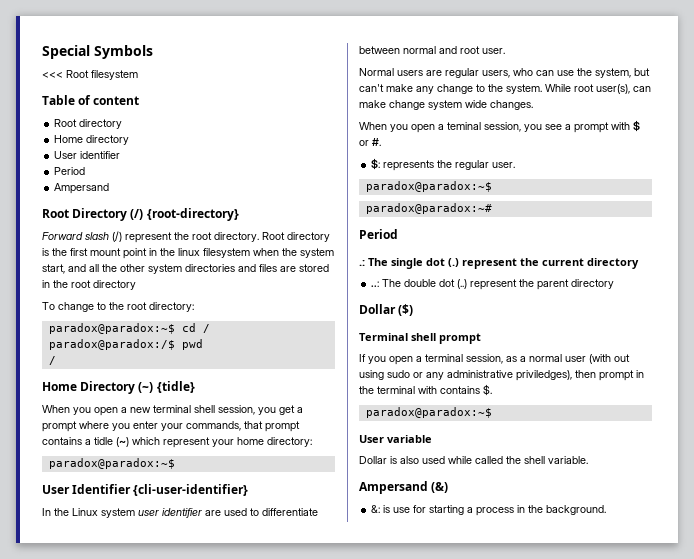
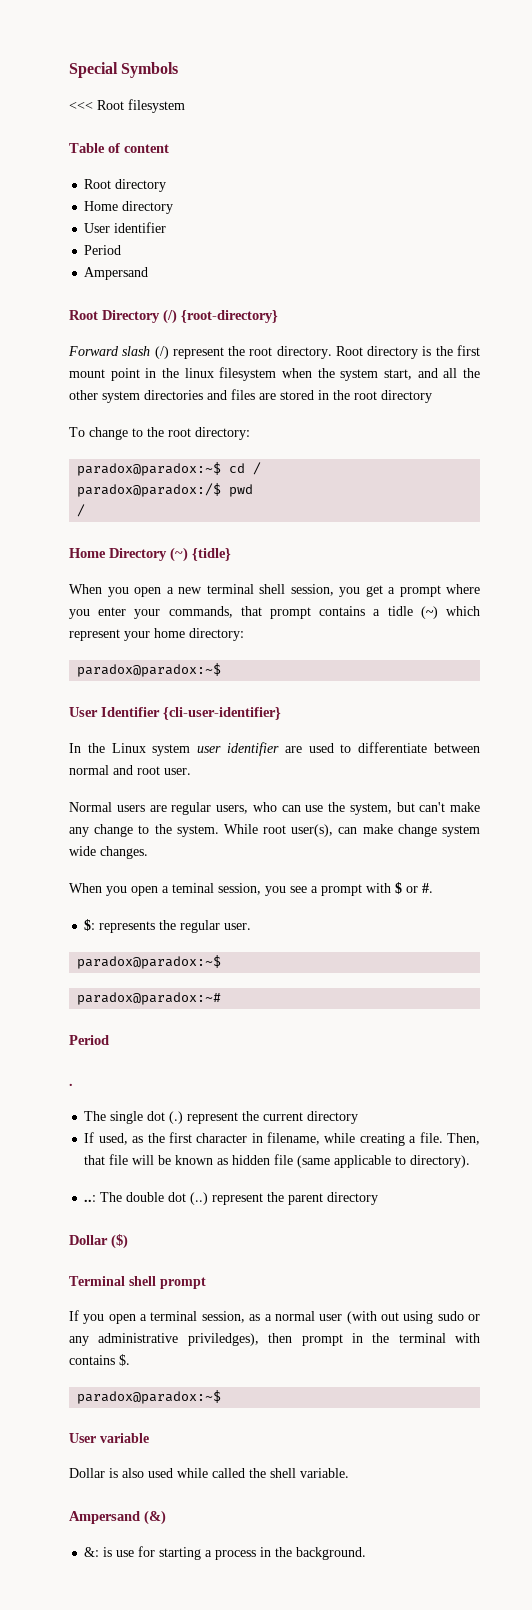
- .: The single dot (.) represent the current directory
+ .
+ The single dot (.) represent the current directory
+ If used, as the first character in filename, while creating a file. Then, that file will be known as hidden file (same applicable to directory).

